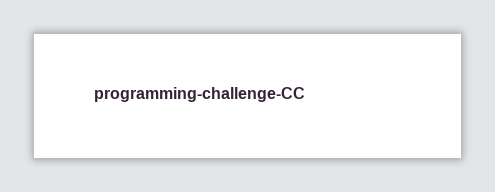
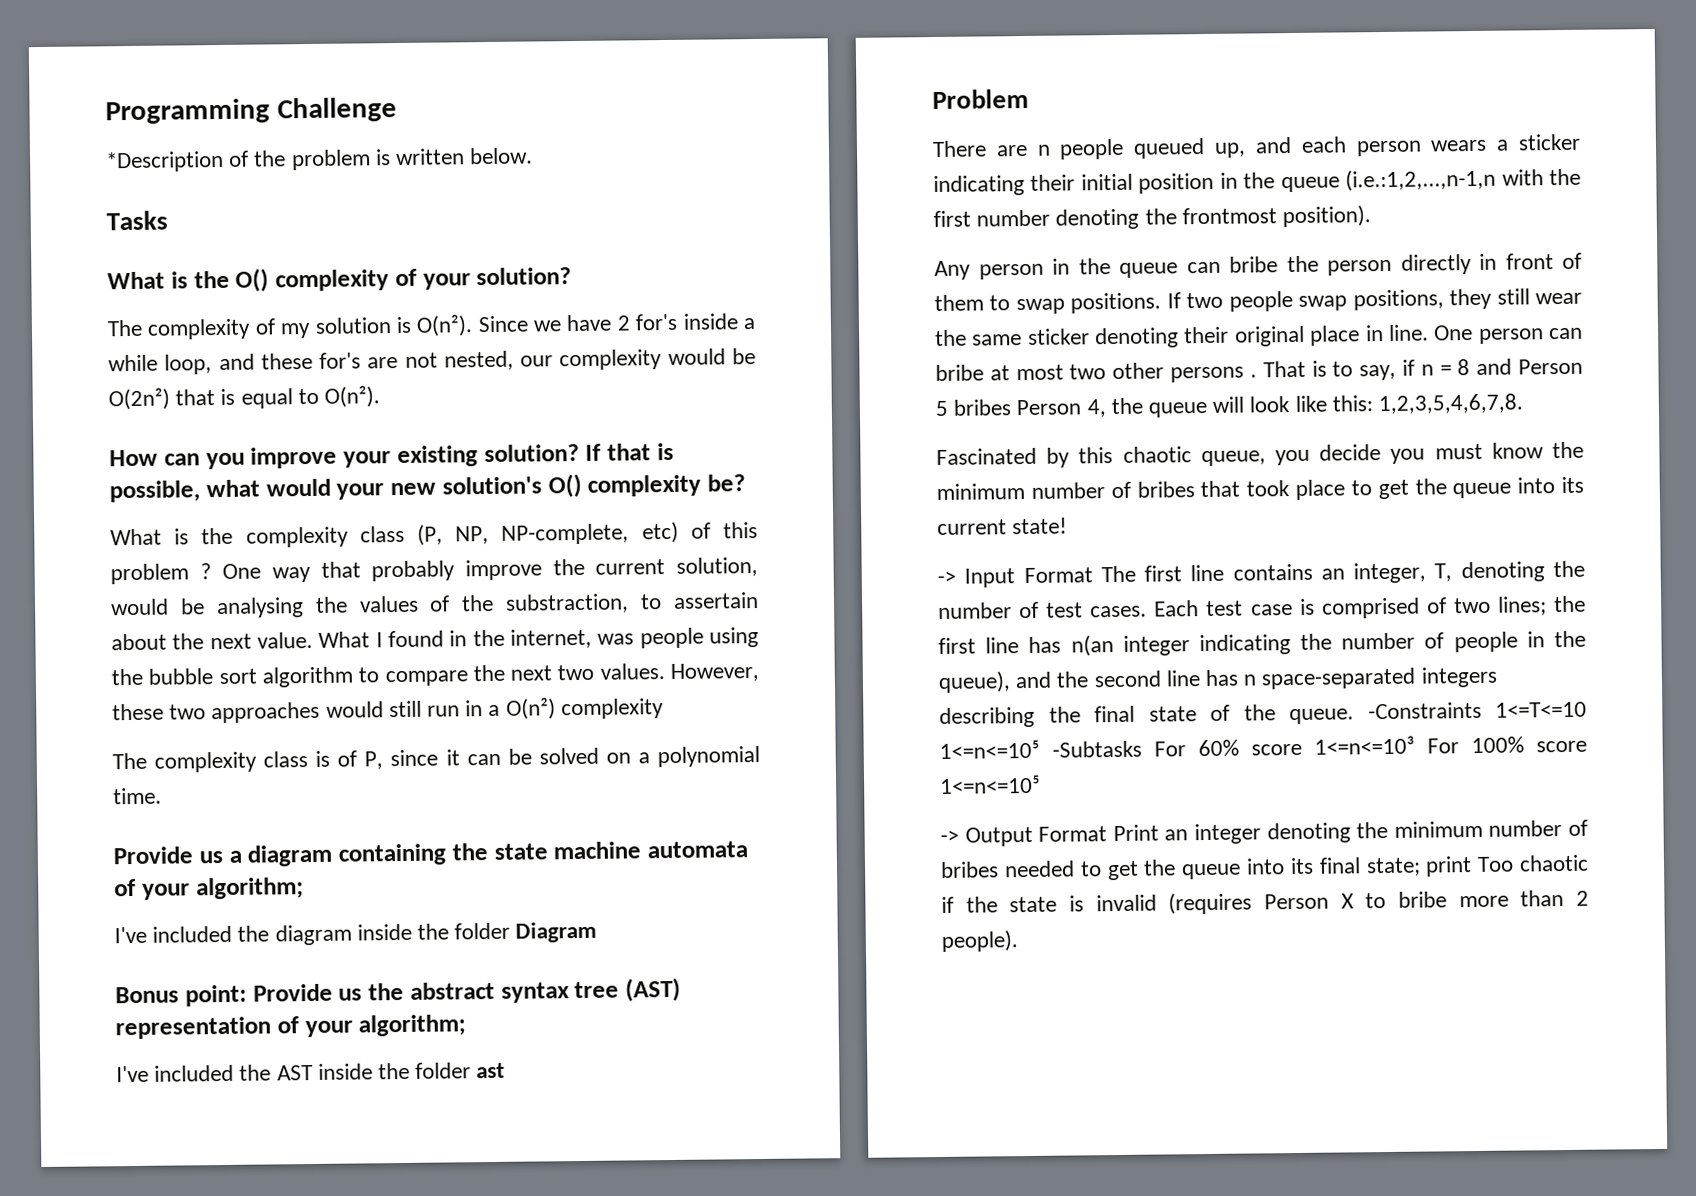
- programming-challenge-CC
+ Programming Challenge
+ *Description of the problem is written below.
+ Tasks
+ What is the O() complexity of your solution?
+ The complexity of my solution is O(n²). Since we have 2 for's inside a while loop, and these for's are not nested, our complexity would be O(2n²) that is equal to O(n²).
+ How can you improve your existing solution? If that is possible, what would your new solution's O() complexity be?
+ What is the complexity class (P, NP, NP-complete, etc) of this problem ? One way that probably improve the current solution, would be analysing the values of the substraction, to assertain about the next value. What I found in the internet, was people using the bubble sort algorithm to compare the next two values. However, these two approaches would still run in a O(n²) complexity
+ The complexity class is of P, since it can be solved on a polynomial time.
+ Provide us a diagram containing the state machine automata of your algorithm;
+ I've included the diagram inside the folder Diagram
+ Bonus point: Provide us the abstract syntax tree (AST) representation of your algorithm;
+ I've included the AST inside the folder ast
+ Problem
+ There are n people queued up, and each person wears a sticker indicating their initial position in the queue (i.e.:1,2,...,n-1,n with the first number denoting the frontmost position).
+ Any person in the queue can bribe the person directly in front of them to swap positions. If two people swap positions, they still wear the same sticker denoting their original place in line. One person can bribe at most two other persons . That is to say, if n = 8 and Person 5 bribes Person 4, the queue will look like this: 1,2,3,5,4,6,7,8.
+ Fascinated by this chaotic queue, you decide you must know the minimum number of bribes that took place to get the queue into its current state!
+ -> Input Format The first line contains an integer, T, denoting the number of test cases. Each test case is comprised of two lines; the first line has n(an integer indicating the number of people in the queue), and the second line has n space-separated integers describing the final state of the queue. -Constraints 1<=T<=10 1<=n<=10⁵ -Subtasks For 60% score 1<=n<=10³ For 100% score 1<=n<=10⁵
+ -> Output Format Print an integer denoting the minimum number of bribes needed to get the queue into its final state; print Too chaotic if the state is invalid (requires Person X to bribe more than 2 people).

